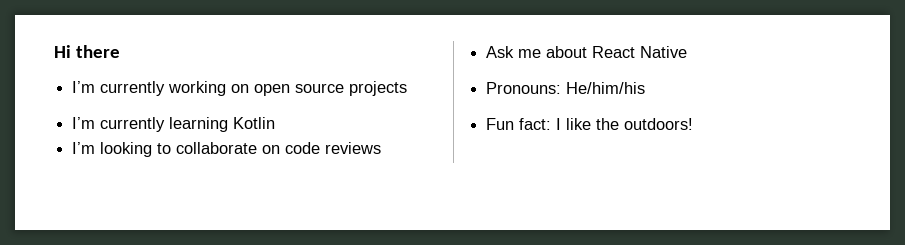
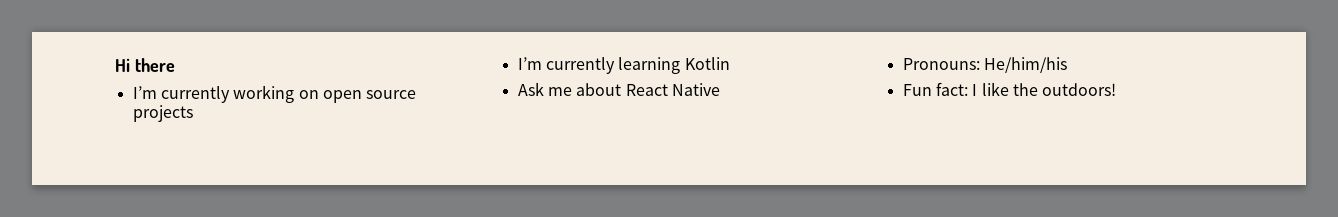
- I’m looking to collaborate on code reviews

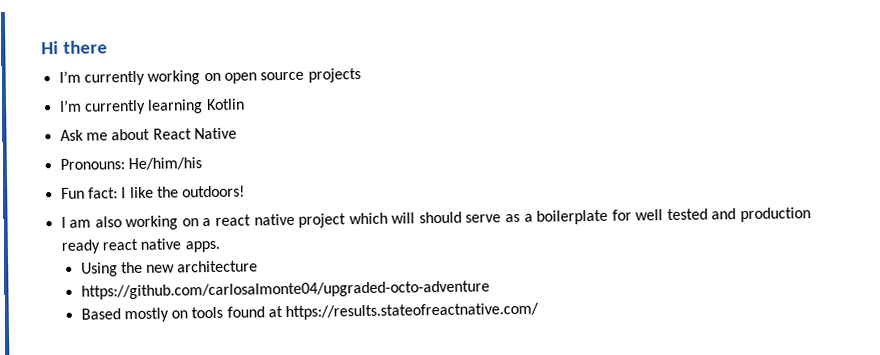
+ I am also working on a react native project which will should serve as a boilerplate for well tested and production ready react native apps.
+ Using the new architecture
+ https://github.com/carlosalmonte04/upgraded-octo-adventure
+ Based mostly on tools found at https://results.stateofreactnative.com/

